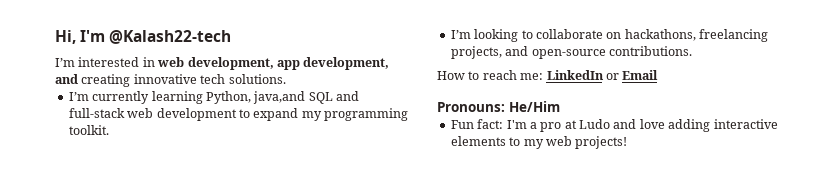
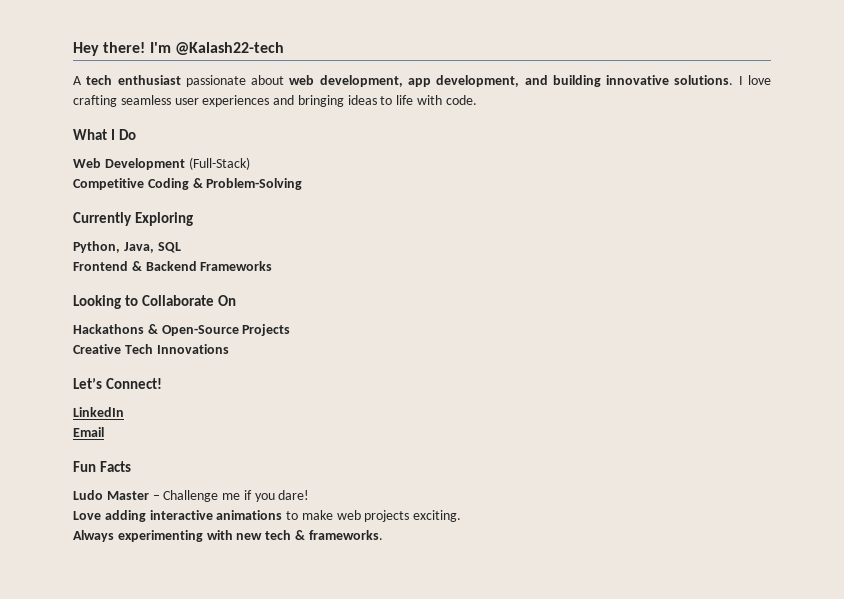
- Hi, I'm @Kalash22-tech
+ Hey there! I'm @Kalash22-tech
- I’m interested in web development, app development, and creating innovative tech solutions.
- I’m currently learning Python, java,and SQL and full-stack web development to expand my programming toolkit.
- I’m looking to collaborate on hackathons, freelancing projects, and open-source contributions.
- How to reach me: LinkedIn or Email
+ A tech enthusiast passionate about web development, app development, and building innovative solutions. I love crafting seamless user experiences and bringing ideas to life with code.
+ What I Do
+ Web Development (Full-Stack)
+ Competitive Coding & Problem-Solving
+ Currently Exploring
+ Python, Java, SQL
+ Frontend & Backend Frameworks
+ Looking to Collaborate On
+ Hackathons & Open-Source Projects
+ Creative Tech Innovations
+ Let’s Connect!
+ LinkedIn
+ Email
- Pronouns: He/Him
- Fun fact: I'm a pro at Ludo and love adding interactive elements to my web projects!
+ Fun Facts
+ Ludo Master – Challenge me if you dare!
+ Love adding interactive animations to make web projects exciting.
+ Always experimenting with new tech & frameworks.

